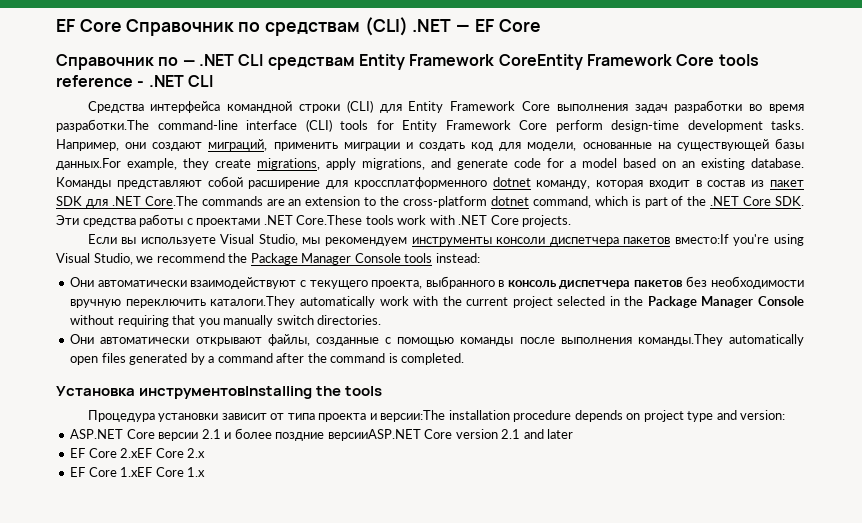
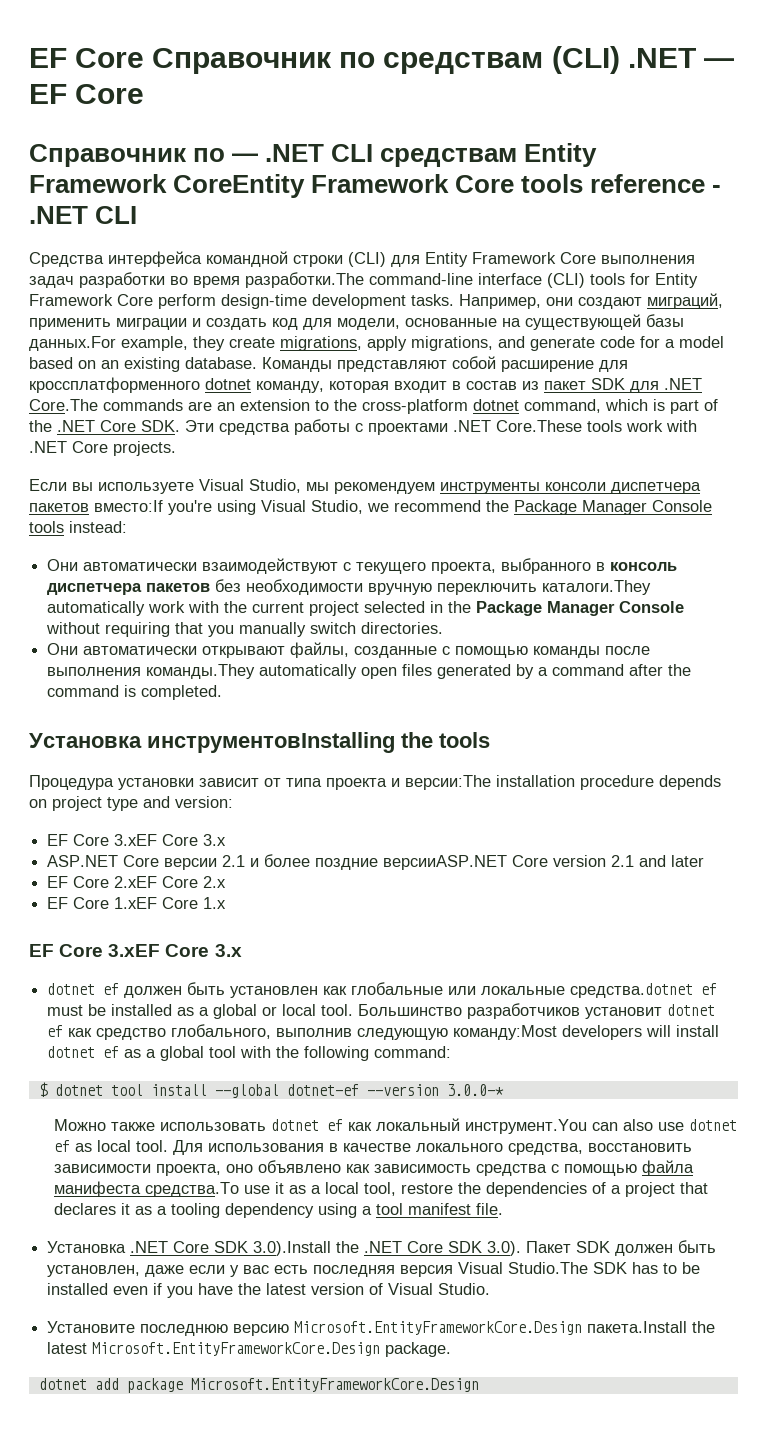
  Процедура установки зависит от типа проекта и версии:The installation procedure depends on project type and version:
+ EF Core 3.xEF Core 3.x
  EF Core 1.xEF Core 1.x
+ EF Core 3.xEF Core 3.x
+ dotnet ef должен быть установлен как глобальные или локальные средства.dotnet ef must be installed as a global or local tool. Большинство разработчиков установит dotnet ef как средство глобального, выполнив следующую команду:Most developers will install dotnet ef as a global tool with the following command:
+ $ dotnet tool install --global dotnet-ef --version 3.0.0-*
+ Можно также использовать dotnet ef как локальный инструмент.You can also use dotnet ef as local tool. Для использования в качестве локального средства, восстановить зависимости проекта, оно объявлено как зависимость средства с помощью файла манифеста средства.To use it as a local tool, restore the dependencies of a project that declares it as a tooling dependency using a tool manifest file.
+ Установка .NET Core SDK 3.0).Install the .NET Core SDK 3.0). Пакет SDK должен быть установлен, даже если у вас есть последняя версия Visual Studio.The SDK has to be installed even if you have the latest version of Visual Studio.
+ Установите последнюю версию Microsoft.EntityFrameworkCore.Design пакета.Install the latest Microsoft.EntityFrameworkCore.Design package.
+ dotnet add package Microsoft.EntityFrameworkCore.Design

